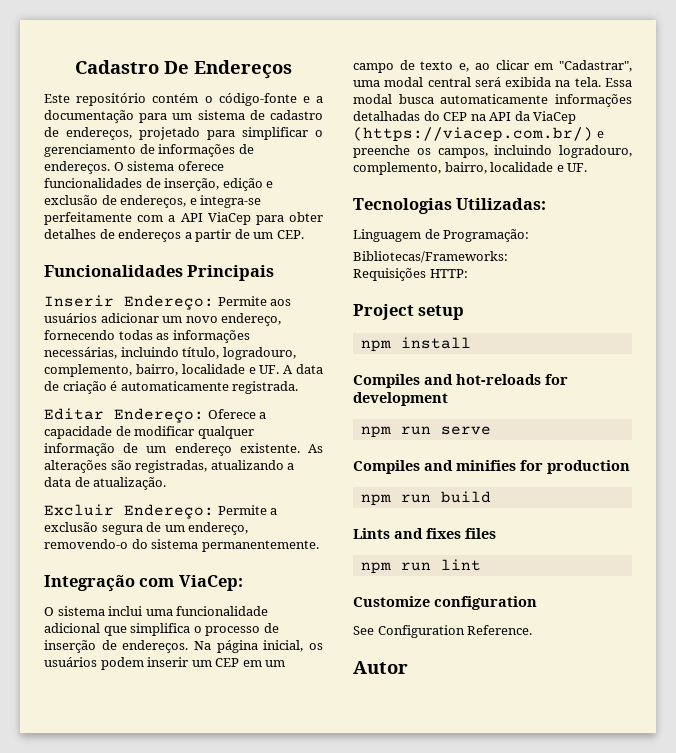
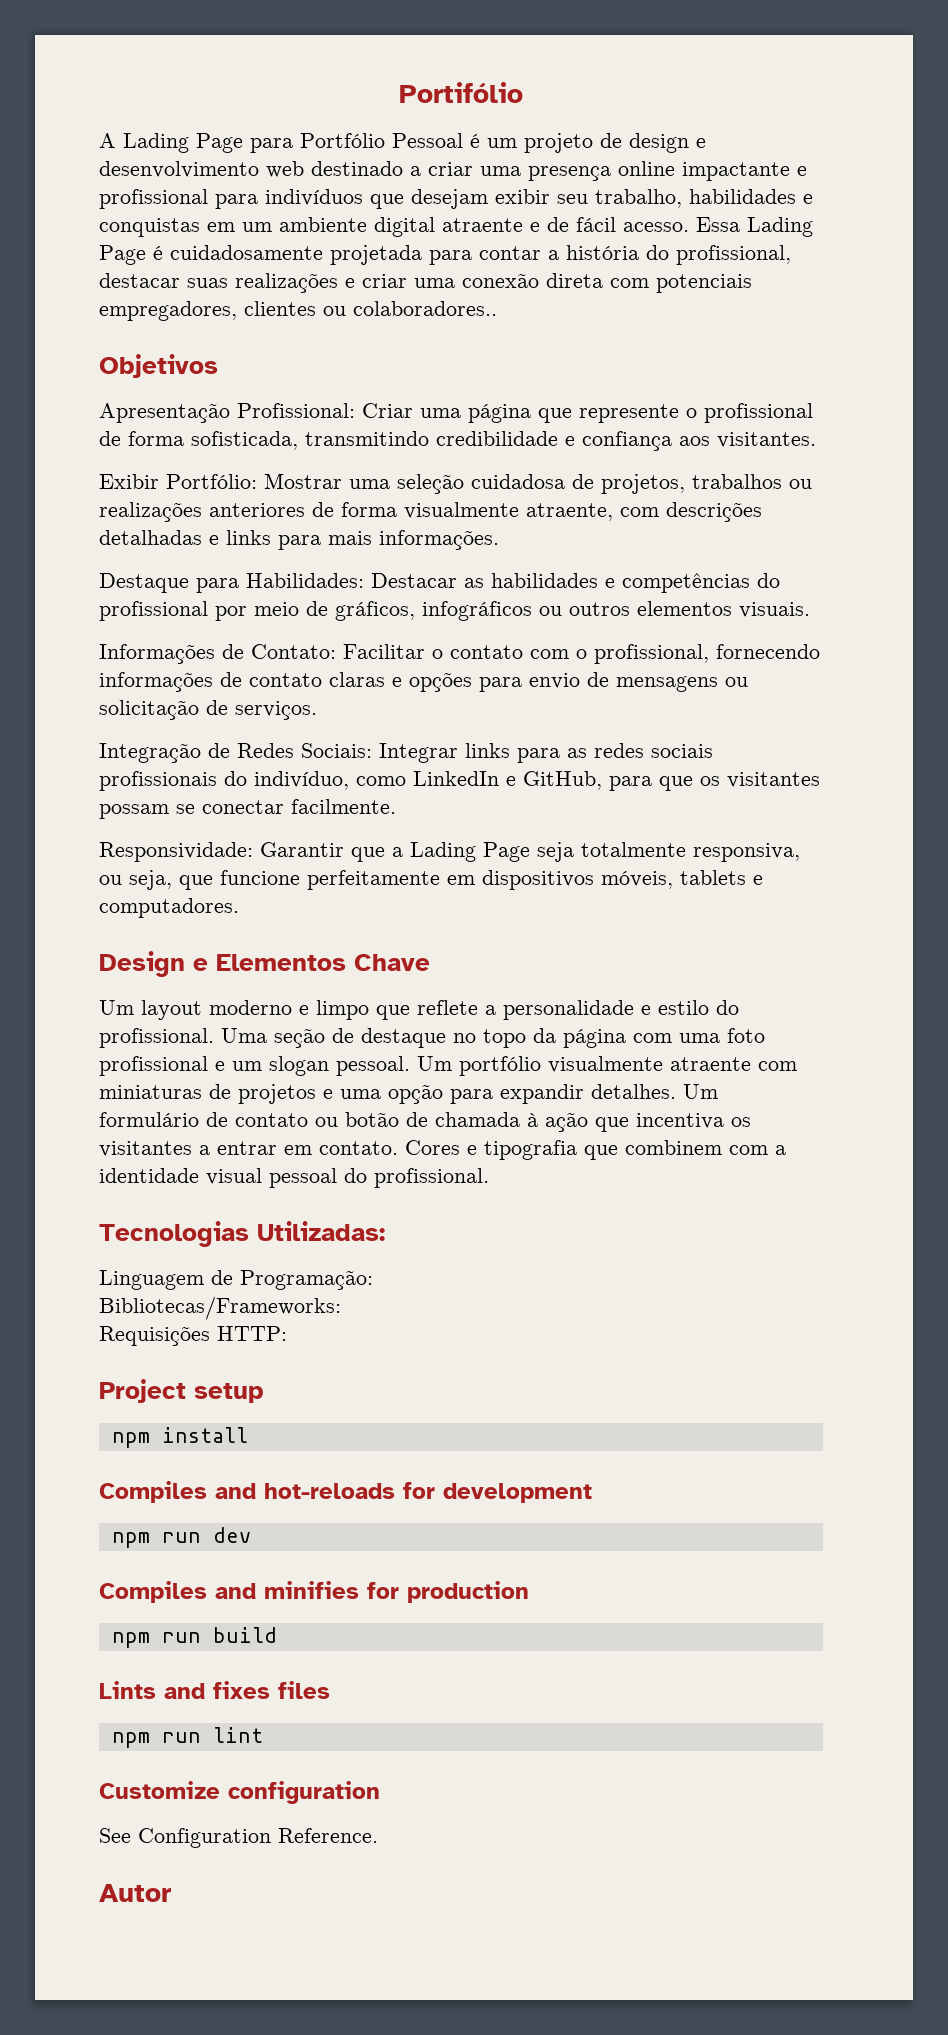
- Cadastro De Endereços
- Este repositório contém o código-fonte e a documentação para um sistema de cadastro de endereços, projetado para simplificar o gerenciamento de informações de endereços. O sistema oferece funcionalidades de inserção, edição e exclusão de endereços, e integra-se perfeitamente com a API ViaCep para obter detalhes de endereços a partir de um CEP.
- Funcionalidades Principais
- Inserir Endereço: Permite aos usuários adicionar um novo endereço, fornecendo todas as informações necessárias, incluindo título, logradouro, complemento, bairro, localidade e UF. A data de criação é automaticamente registrada.
- Editar Endereço: Oferece a capacidade de modificar qualquer informação de um endereço existente. As alterações são registradas, atualizando a data de atualização.
- Excluir Endereço: Permite a exclusão segura de um endereço, removendo-o do sistema permanentemente.
- Integração com ViaCep:
- O sistema inclui uma funcionalidade adicional que simplifica o processo de inserção de endereços. Na página inicial, os usuários podem inserir um CEP em um campo de texto e, ao clicar em "Cadastrar", uma modal central será exibida na tela. Essa modal busca automaticamente informações detalhadas do CEP na API da ViaCep (https://viacep.com.br/) e preenche os campos, incluindo logradouro, complemento, bairro, localidade e UF.
+ Portifólio
+ A Lading Page para Portfólio Pessoal é um projeto de design e desenvolvimento web destinado a criar uma presença online impactante e profissional para indivíduos que desejam exibir seu trabalho, habilidades e conquistas em um ambiente digital atraente e de fácil acesso. Essa Lading Page é cuidadosamente projetada para contar a história do profissional, destacar suas realizações e criar uma conexão direta com potenciais empregadores, clientes ou colaboradores..
+ Objetivos
+ Apresentação Profissional: Criar uma página que represente o profissional de forma sofisticada, transmitindo credibilidade e confiança aos visitantes.
+ Exibir Portfólio: Mostrar uma seleção cuidadosa de projetos, trabalhos ou realizações anteriores de forma visualmente atraente, com descrições detalhadas e links para mais informações.
+ Destaque para Habilidades: Destacar as habilidades e competências do profissional por meio de gráficos, infográficos ou outros elementos visuais.
+ Informações de Contato: Facilitar o contato com o profissional, fornecendo informações de contato claras e opções para envio de mensagens ou solicitação de serviços.
+ Integração de Redes Sociais: Integrar links para as redes sociais profissionais do indivíduo, como LinkedIn e GitHub, para que os visitantes possam se conectar facilmente.
+ Responsividade: Garantir que a Lading Page seja totalmente responsiva, ou seja, que funcione perfeitamente em dispositivos móveis, tablets e computadores.
+ Design e Elementos Chave
+ Um layout moderno e limpo que reflete a personalidade e estilo do profissional. Uma seção de destaque no topo da página com uma foto profissional e um slogan pessoal. Um portfólio visualmente atraente com miniaturas de projetos e uma opção para expandir detalhes. Um formulário de contato ou botão de chamada à ação que incentiva os visitantes a entrar em contato. Cores e tipografia que combinem com a identidade visual pessoal do profissional.
- npm run serve
+ npm run dev

